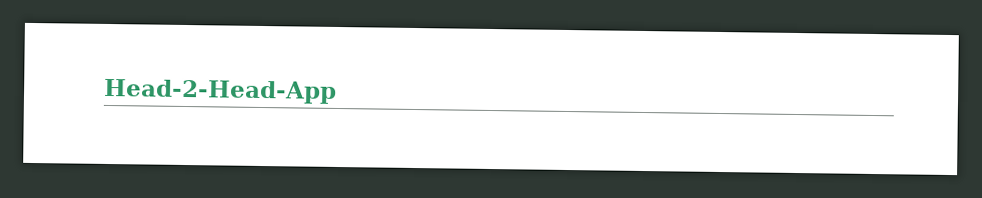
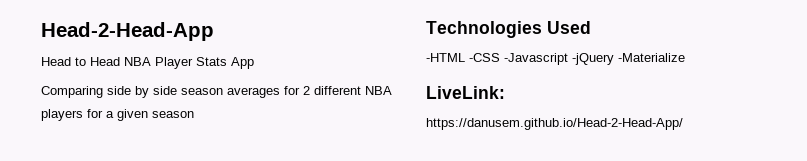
+ Head to Head NBA Player Stats App
+ Comparing side by side season averages for 2 different NBA players for a given season
+ Technologies Used
+ -HTML -CSS -Javascript -jQuery -Materialize
+ LiveLink:
+ https://danusem.github.io/Head-2-Head-App/

